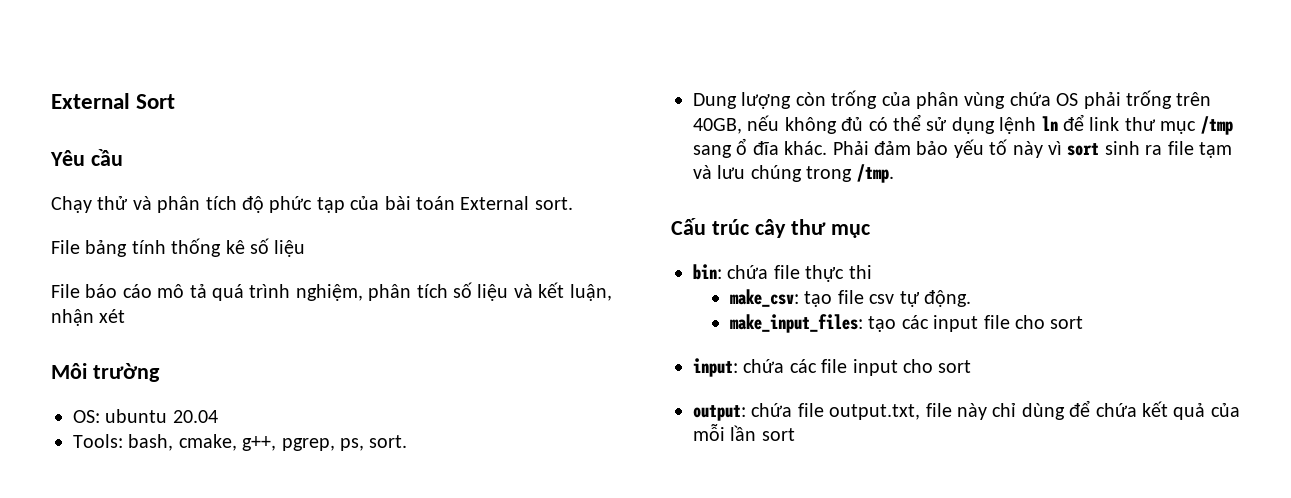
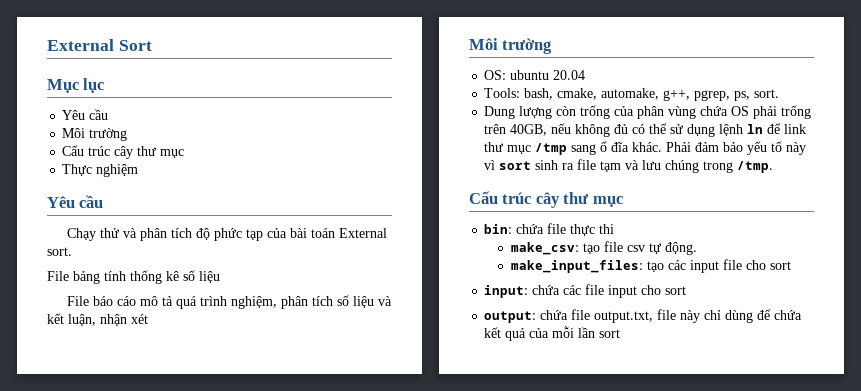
+ Mục lục
+ Yêu cầu
+ Môi trường
+ Cấu trúc cây thư mục
+ Thực nghiệm
- Tools: bash, cmake, g++, pgrep, ps, sort.
+ Tools: bash, cmake, automake, g++, pgrep, ps, sort.

